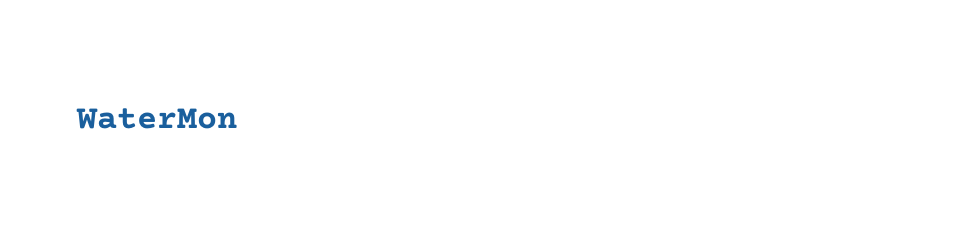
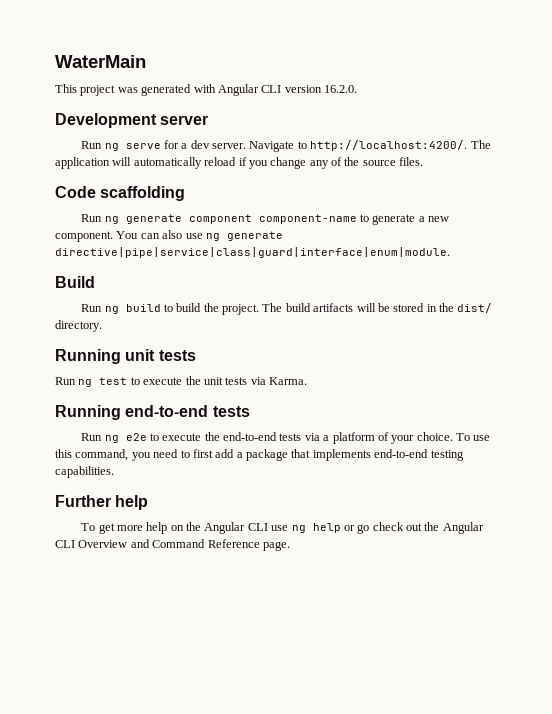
- WaterMon
+ WaterMain
+ This project was generated with Angular CLI version 16.2.0.
+ Development server
+ Run ng serve for a dev server. Navigate to http://localhost:4200/. The application will automatically reload if you change any of the source files.
+ Code scaffolding
+ Run ng generate component component-name to generate a new component. You can also use ng generate directive|pipe|service|class|guard|interface|enum|module.
+ Build
+ Run ng build to build the project. The build artifacts will be stored in the dist/ directory.
+ Running unit tests
+ Run ng test to execute the unit tests via Karma.
+ Running end-to-end tests
+ Run ng e2e to execute the end-to-end tests via a platform of your choice. To use this command, you need to first add a package that implements end-to-end testing capabilities.
+ Further help
+ To get more help on the Angular CLI use ng help or go check out the Angular CLI Overview and Command Reference page.

